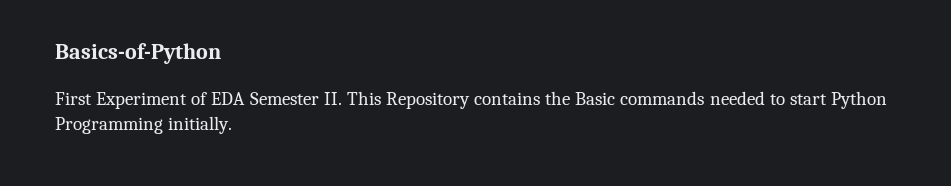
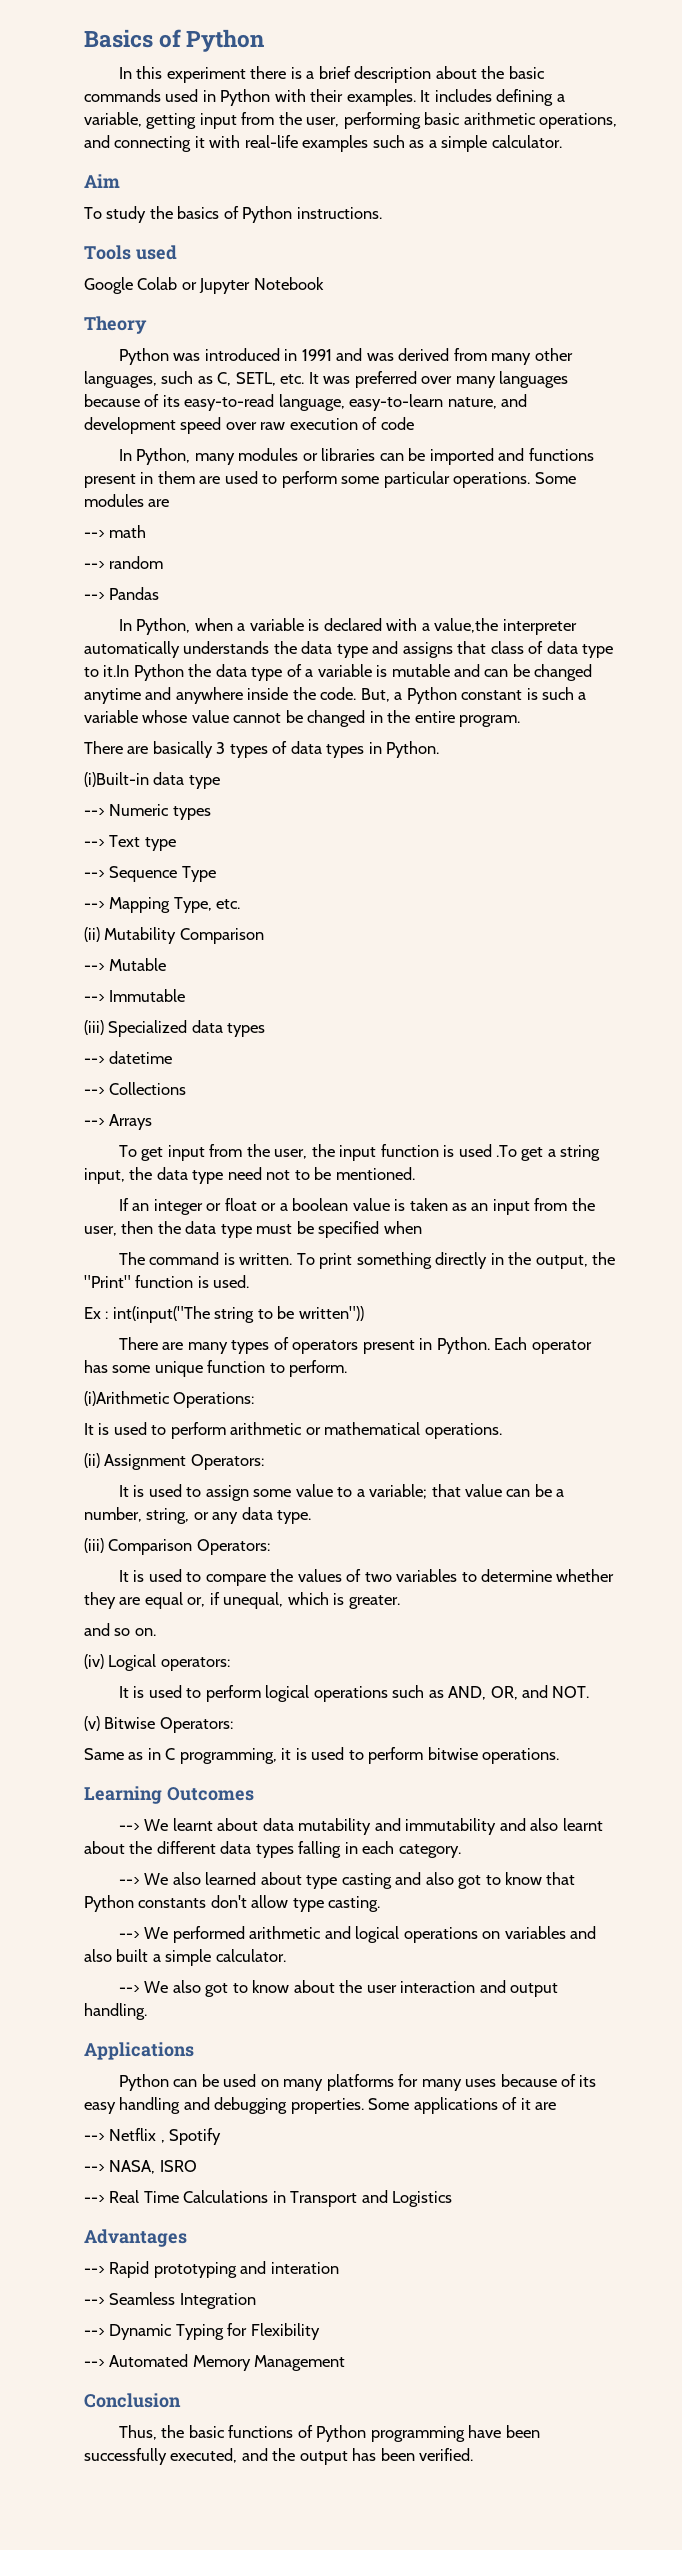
- Basics-of-Python
- First Experiment of EDA Semester II. This Repository contains the Basic commands needed to start Python Programming initially.
+ Basics of Python
+ In this experiment there is a brief description about the basic commands used in Python with their examples. It includes defining a variable, getting input from the user, performing basic arithmetic operations, and connecting it with real-life examples such as a simple calculator.
+ Aim
+ To study the basics of Python instructions.
+ Tools used
+ Google Colab or Jupyter Notebook
+ Theory
+ Python was introduced in 1991 and was derived from many other languages, such as C, SETL, etc. It was preferred over many languages because of its easy-to-read language, easy-to-learn nature, and development speed over raw execution of code
+ In Python, many modules or libraries can be imported and functions present in them are used to perform some particular operations. Some modules are
+ --> math
+ --> random
+ --> Pandas
+ In Python, when a variable is declared with a value,the interpreter automatically understands the data type and assigns that class of data type to it.In Python the data type of a variable is mutable and can be changed anytime and anywhere inside the code. But, a Python constant is such a variable whose value cannot be changed in the entire program.
+ There are basically 3 types of data types in Python.
+ (i)Built-in data type
+ --> Numeric types
+ --> Text type
+ --> Sequence Type
+ --> Mapping Type, etc.
+ (ii) Mutability Comparison
+ --> Mutable
+ --> Immutable
+ (iii) Specialized data types
+ --> datetime
+ --> Collections
+ --> Arrays
+ To get input from the user, the input function is used .To get a string input, the data type need not to be mentioned.
+ If an integer or float or a boolean value is taken as an input from the user, then the data type must be specified when
+ The command is written. To print something directly in the output, the "Print" function is used.
+ Ex : int(input("The string to be written"))
+ There are many types of operators present in Python. Each operator has some unique function to perform.
+ (i)Arithmetic Operations:
+ It is used to perform arithmetic or mathematical operations.
+ (ii) Assignment Operators:
+ It is used to assign some value to a variable; that value can be a number, string, or any data type.
+ (iii) Comparison Operators:
+ It is used to compare the values of two variables to determine whether they are equal or, if unequal, which is greater.
+ and so on.
+ (iv) Logical operators:
+ It is used to perform logical operations such as AND, OR, and NOT.
+ (v) Bitwise Operators:
+ Same as in C programming, it is used to perform bitwise operations.
+ Learning Outcomes
+ --> We learnt about data mutability and immutability and also learnt about the different data types falling in each category.
+ --> We also learned about type casting and also got to know that Python constants don't allow type casting.
+ --> We performed arithmetic and logical operations on variables and also built a simple calculator.
+ --> We also got to know about the user interaction and output handling.
+ Applications
+ Python can be used on many platforms for many uses because of its easy handling and debugging properties. Some applications of it are
+ --> Netflix , Spotify
+ --> NASA, ISRO
+ --> Real Time Calculations in Transport and Logistics
+ Advantages
+ --> Rapid prototyping and interation
+ --> Seamless Integration
+ --> Dynamic Typing for Flexibility
+ --> Automated Memory Management
+ Conclusion
+ Thus, the basic functions of Python programming have been successfully executed, and the output has been verified.

